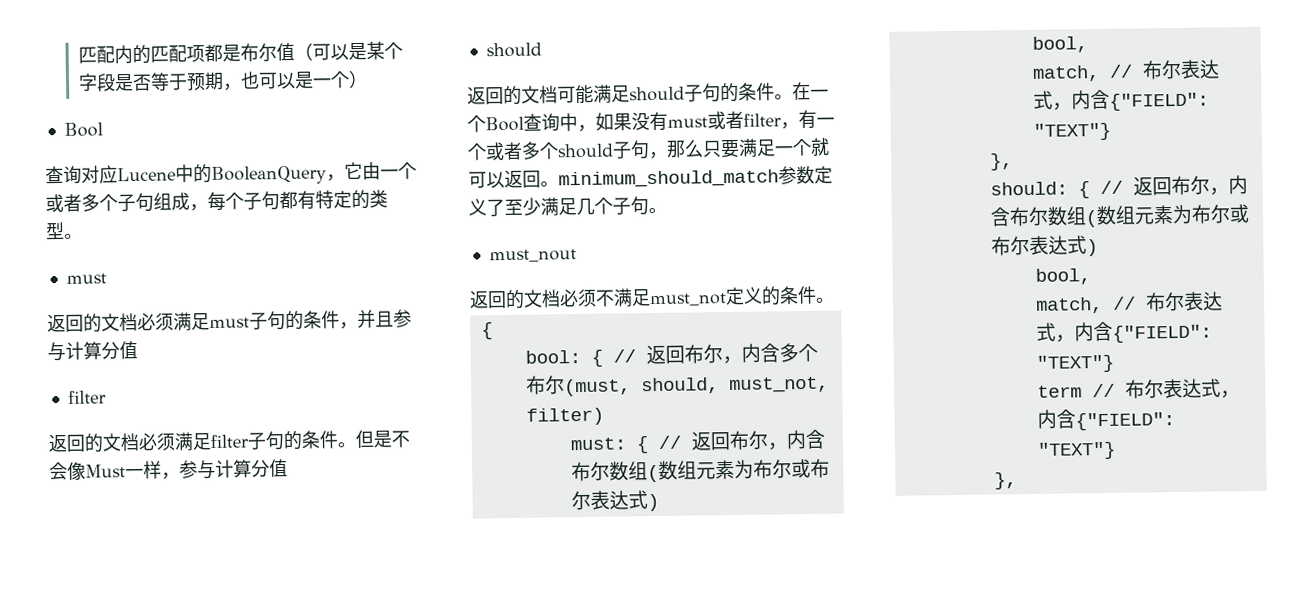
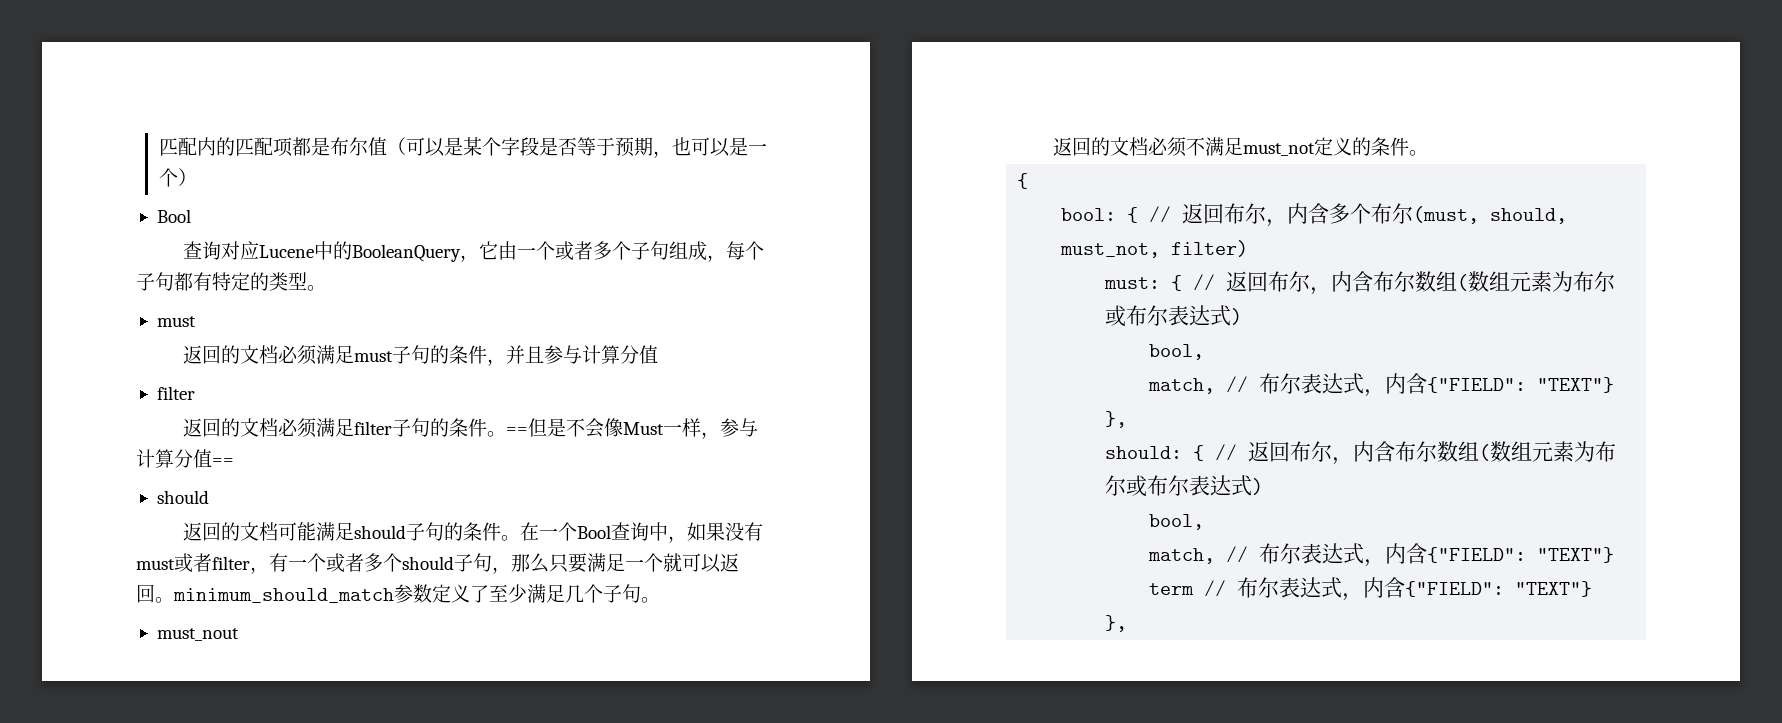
- 但是不会像Must一样，参与计算分值
+ ==但是不会像Must一样，参与计算分值==

